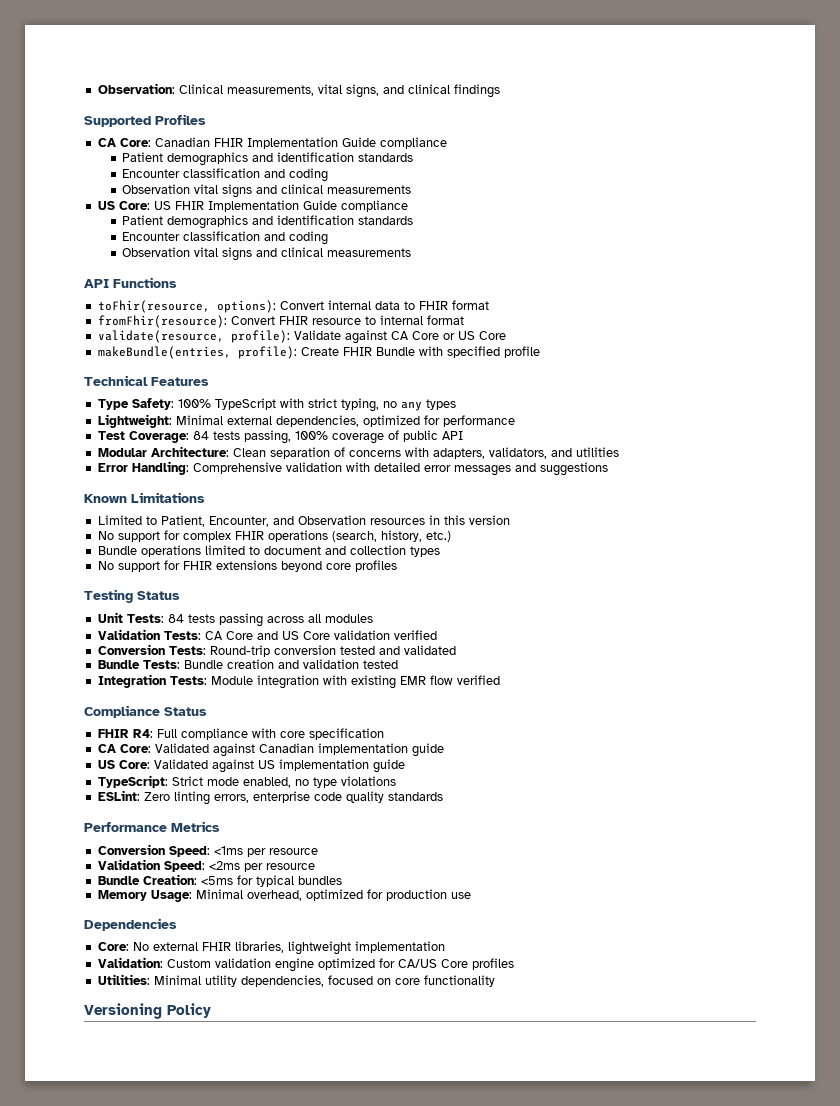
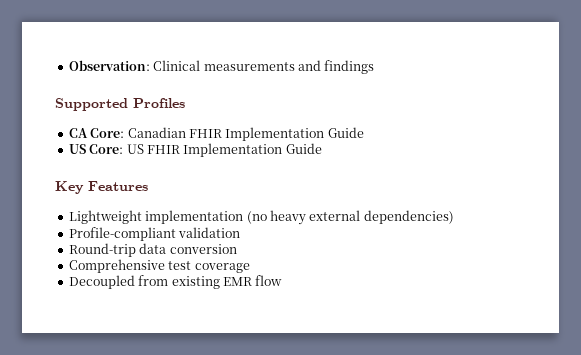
- Observation: Clinical measurements, vital signs, and clinical findings
+ Observation: Clinical measurements and findings
- CA Core: Canadian FHIR Implementation Guide compliance
- Patient demographics and identification standards
- Encounter classification and coding
- Observation vital signs and clinical measurements
+ CA Core: Canadian FHIR Implementation Guide
- US Core: US FHIR Implementation Guide compliance
- Patient demographics and identification standards
- Encounter classification and coding
- Observation vital signs and clinical measurements
- API Functions
- toFhir(resource, options): Convert internal data to FHIR format
- fromFhir(resource): Convert FHIR resource to internal format
- validate(resource, profile): Validate against CA Core or US Core
- makeBundle(entries, profile): Create FHIR Bundle with specified profile
- Technical Features
- Type Safety: 100% TypeScript with strict typing, no any types
- Lightweight: Minimal external dependencies, optimized for performance
- Test Coverage: 84 tests passing, 100% coverage of public API
- Modular Architecture: Clean separation of concerns with adapters, validators, and utilities
- Error Handling: Comprehensive validation with detailed error messages and suggestions
- Known Limitations
- Limited to Patient, Encounter, and Observation resources in this version
- No support for complex FHIR operations (search, history, etc.)
- Bundle operations limited to document and collection types
- No support for FHIR extensions beyond core profiles
- Testing Status
- Unit Tests: 84 tests passing across all modules
- Validation Tests: CA Core and US Core validation verified
- Conversion Tests: Round-trip conversion tested and validated
- Bundle Tests: Bundle creation and validation tested
- Integration Tests: Module integration with existing EMR flow verified
- Compliance Status
- FHIR R4: Full compliance with core specification
- CA Core: Validated against Canadian implementation guide
- US Core: Validated against US implementation guide
- TypeScript: Strict mode enabled, no type violations
- ESLint: Zero linting errors, enterprise code quality standards
- Performance Metrics
- Conversion Speed: <1ms per resource
- Validation Speed: <2ms per resource
- Bundle Creation: <5ms for typical bundles
- Memory Usage: Minimal overhead, optimized for production use
- Dependencies
- Core: No external FHIR libraries, lightweight implementation
- Validation: Custom validation engine optimized for CA/US Core profiles
- Utilities: Minimal utility dependencies, focused on core functionality
- Versioning Policy
+ US Core: US FHIR Implementation Guide
+ Key Features
+ Lightweight implementation (no heavy external dependencies)
+ Profile-compliant validation
+ Round-trip data conversion
+ Comprehensive test coverage
+ Decoupled from existing EMR flow

